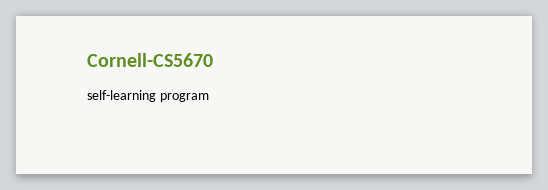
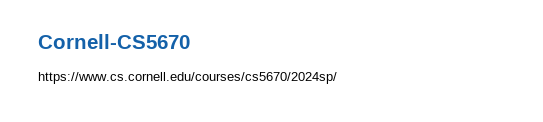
- self-learning program
+ https://www.cs.cornell.edu/courses/cs5670/2024sp/

